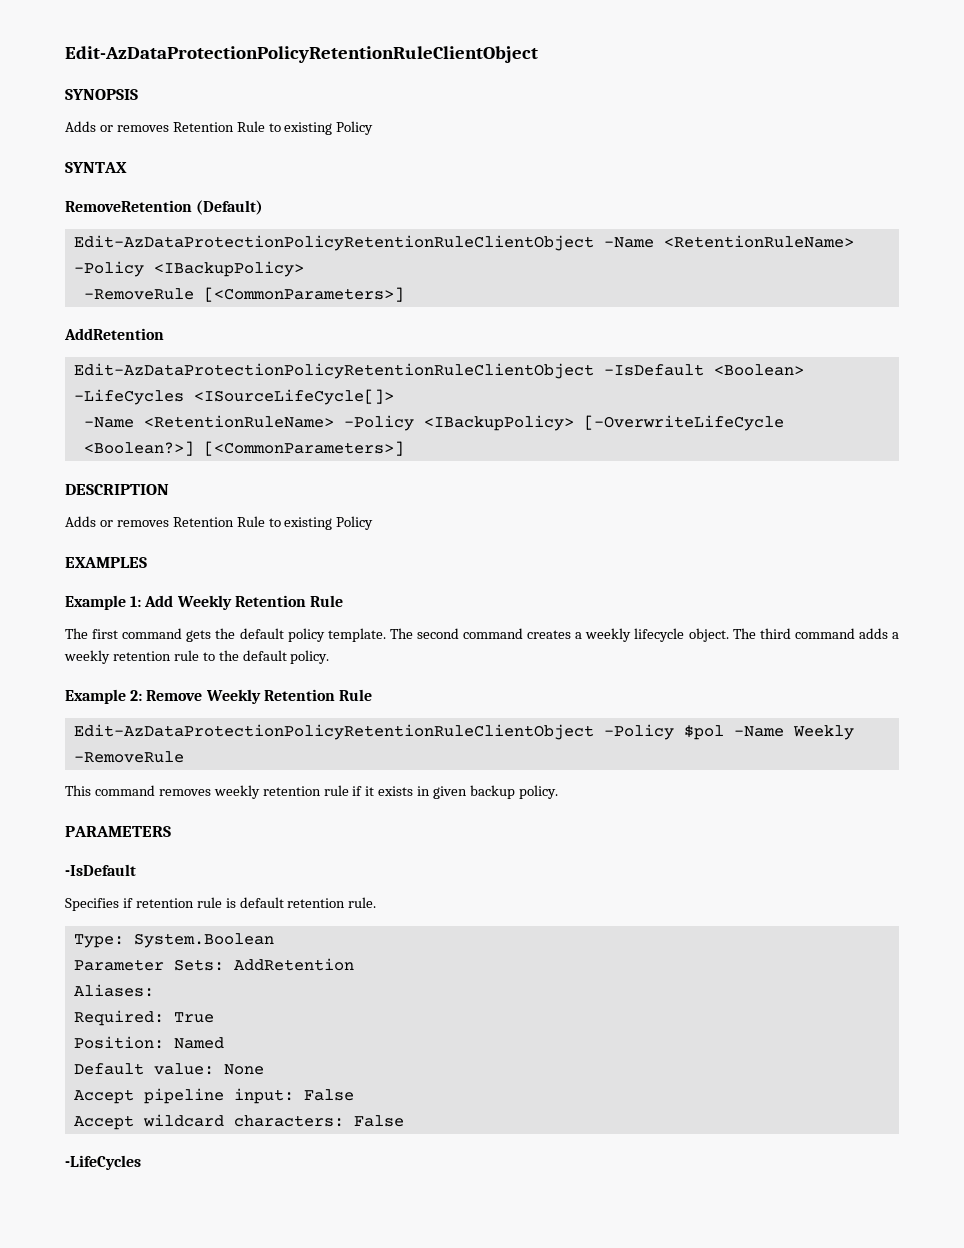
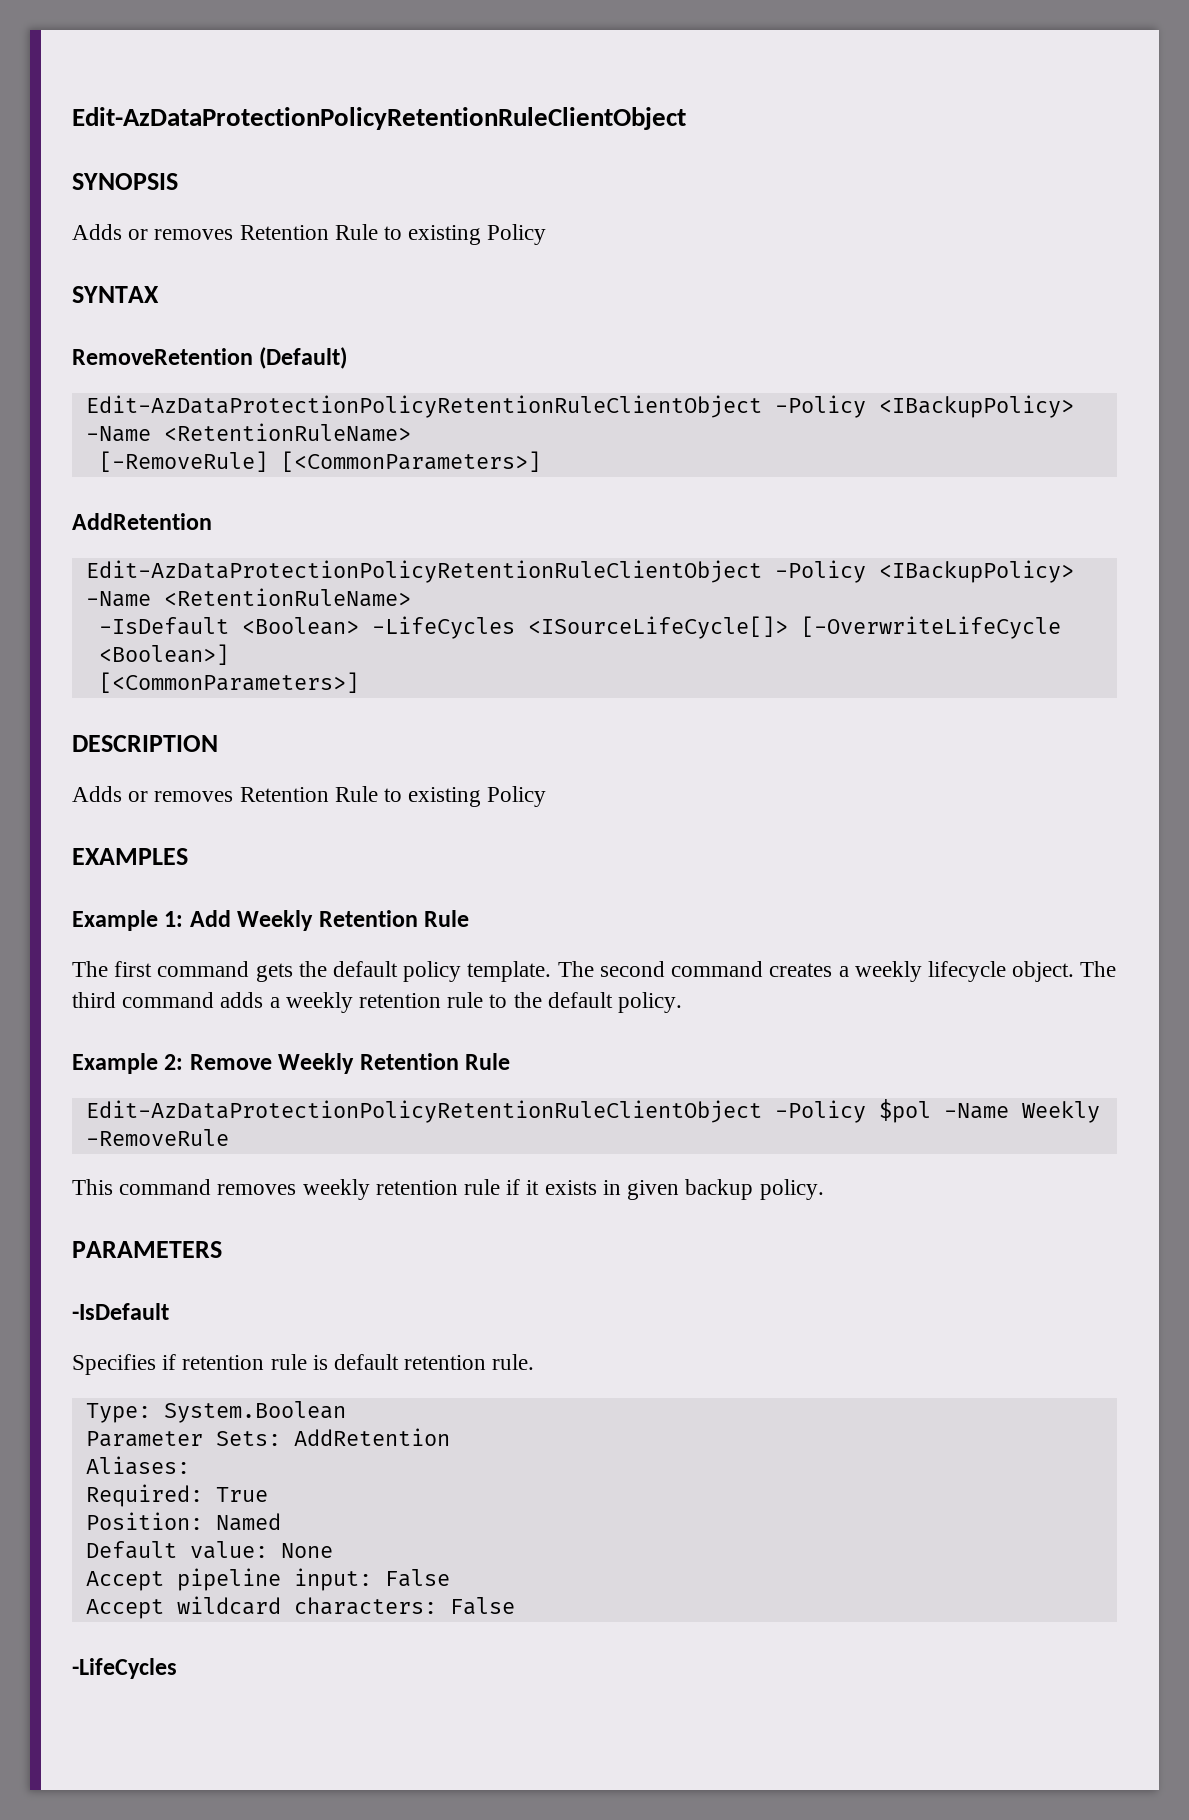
  RemoveRetention (Default)
- Edit-AzDataProtectionPolicyRetentionRuleClientObject -Name <RetentionRuleName> -Policy <IBackupPolicy>
- -RemoveRule [<CommonParameters>]
+ Edit-AzDataProtectionPolicyRetentionRuleClientObject -Policy <IBackupPolicy> -Name <RetentionRuleName>
+ [-RemoveRule] [<CommonParameters>]
  AddRetention
- Edit-AzDataProtectionPolicyRetentionRuleClientObject -IsDefault <Boolean> -LifeCycles <ISourceLifeCycle[]>
- -Name <RetentionRuleName> -Policy <IBackupPolicy> [-OverwriteLifeCycle <Boolean?>] [<CommonParameters>]
+ Edit-AzDataProtectionPolicyRetentionRuleClientObject -Policy <IBackupPolicy> -Name <RetentionRuleName>
+ -IsDefault <Boolean> -LifeCycles <ISourceLifeCycle[]> [-OverwriteLifeCycle <Boolean>]
+ [<CommonParameters>]

